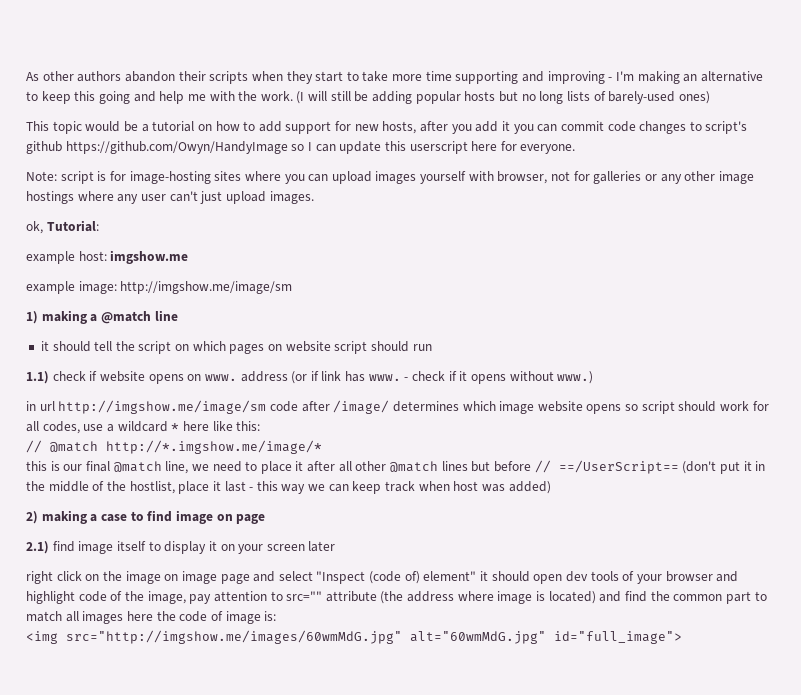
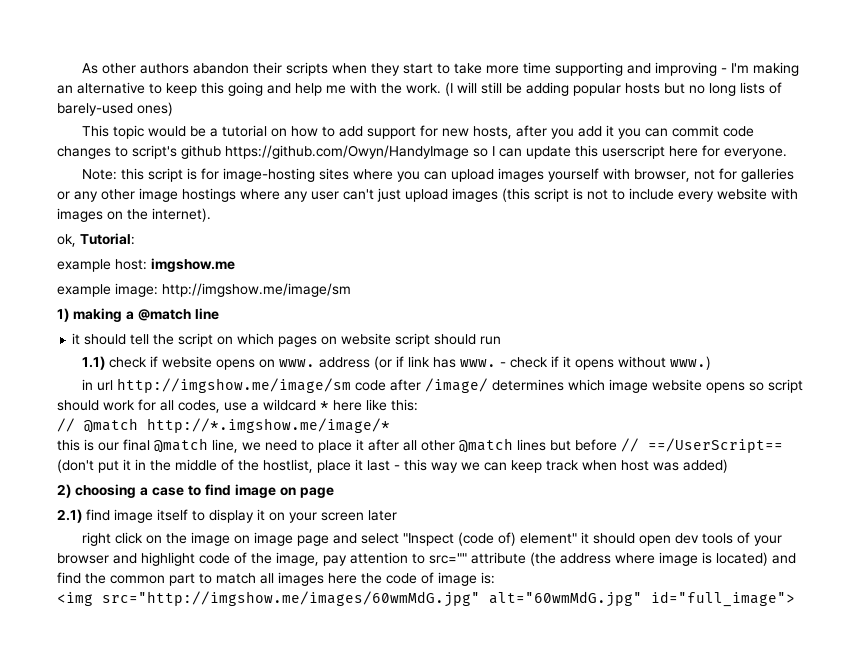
- Note: script is for image-hosting sites where you can upload images yourself with browser, not for galleries or any other image hostings where any user can't just upload images.
+ Note: this script is for image-hosting sites where you can upload images yourself with browser, not for galleries or any other image hostings where any user can't just upload images (this script is not to include every website with images on the internet).
- 2) making a case to find image on page
+ 2) choosing a case to find image on page

